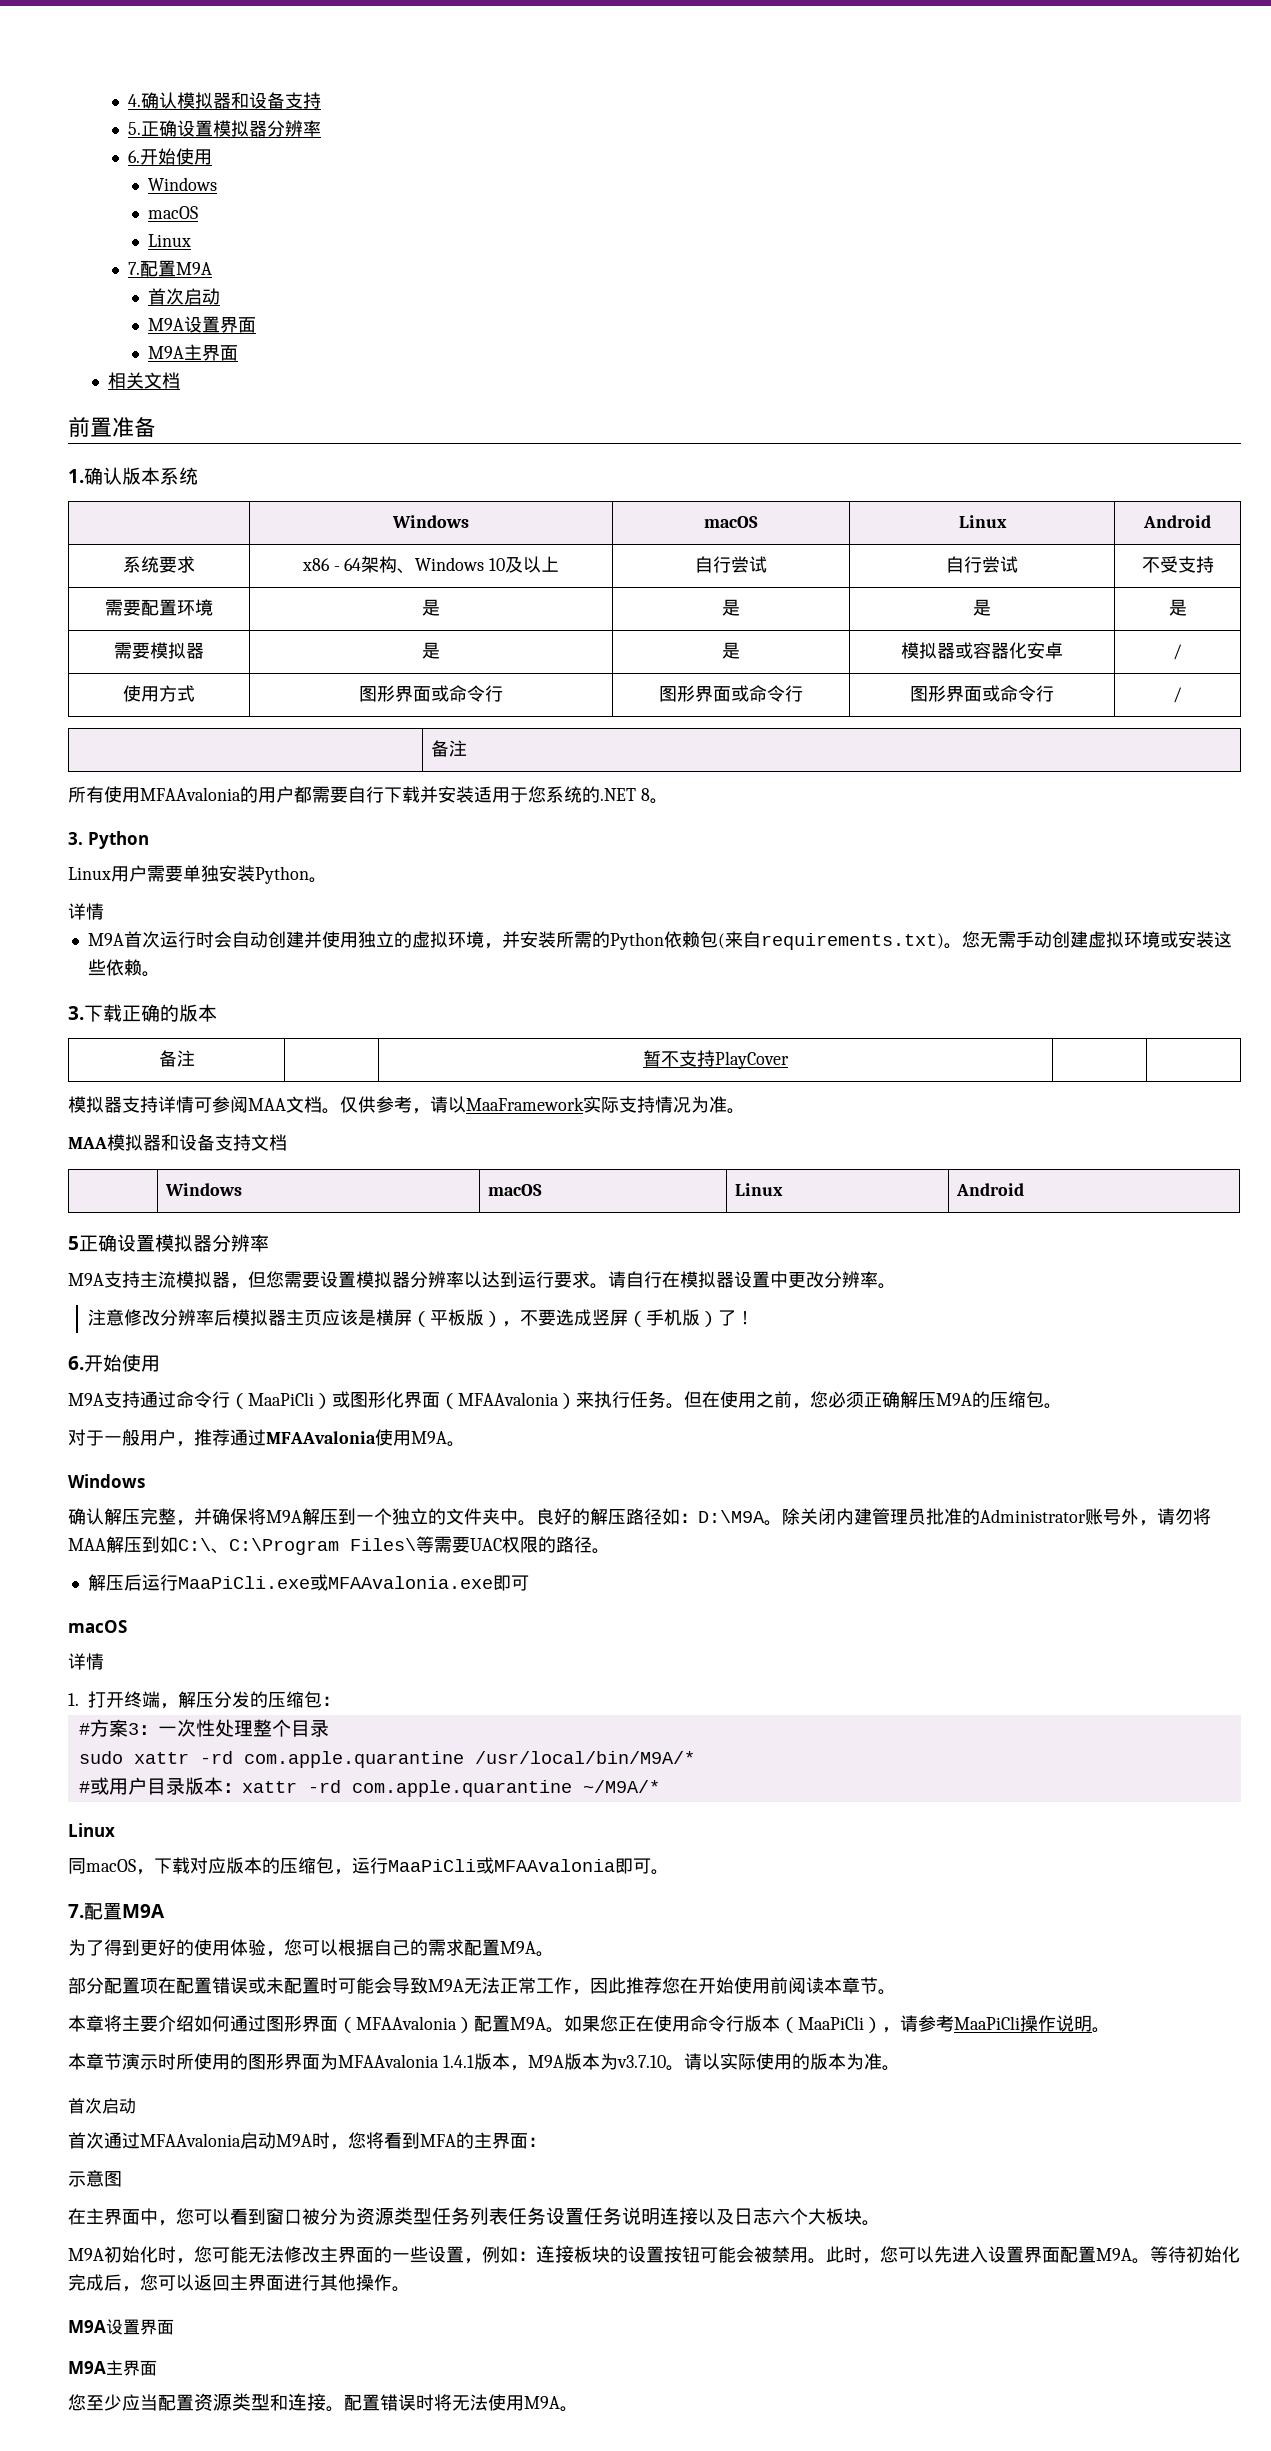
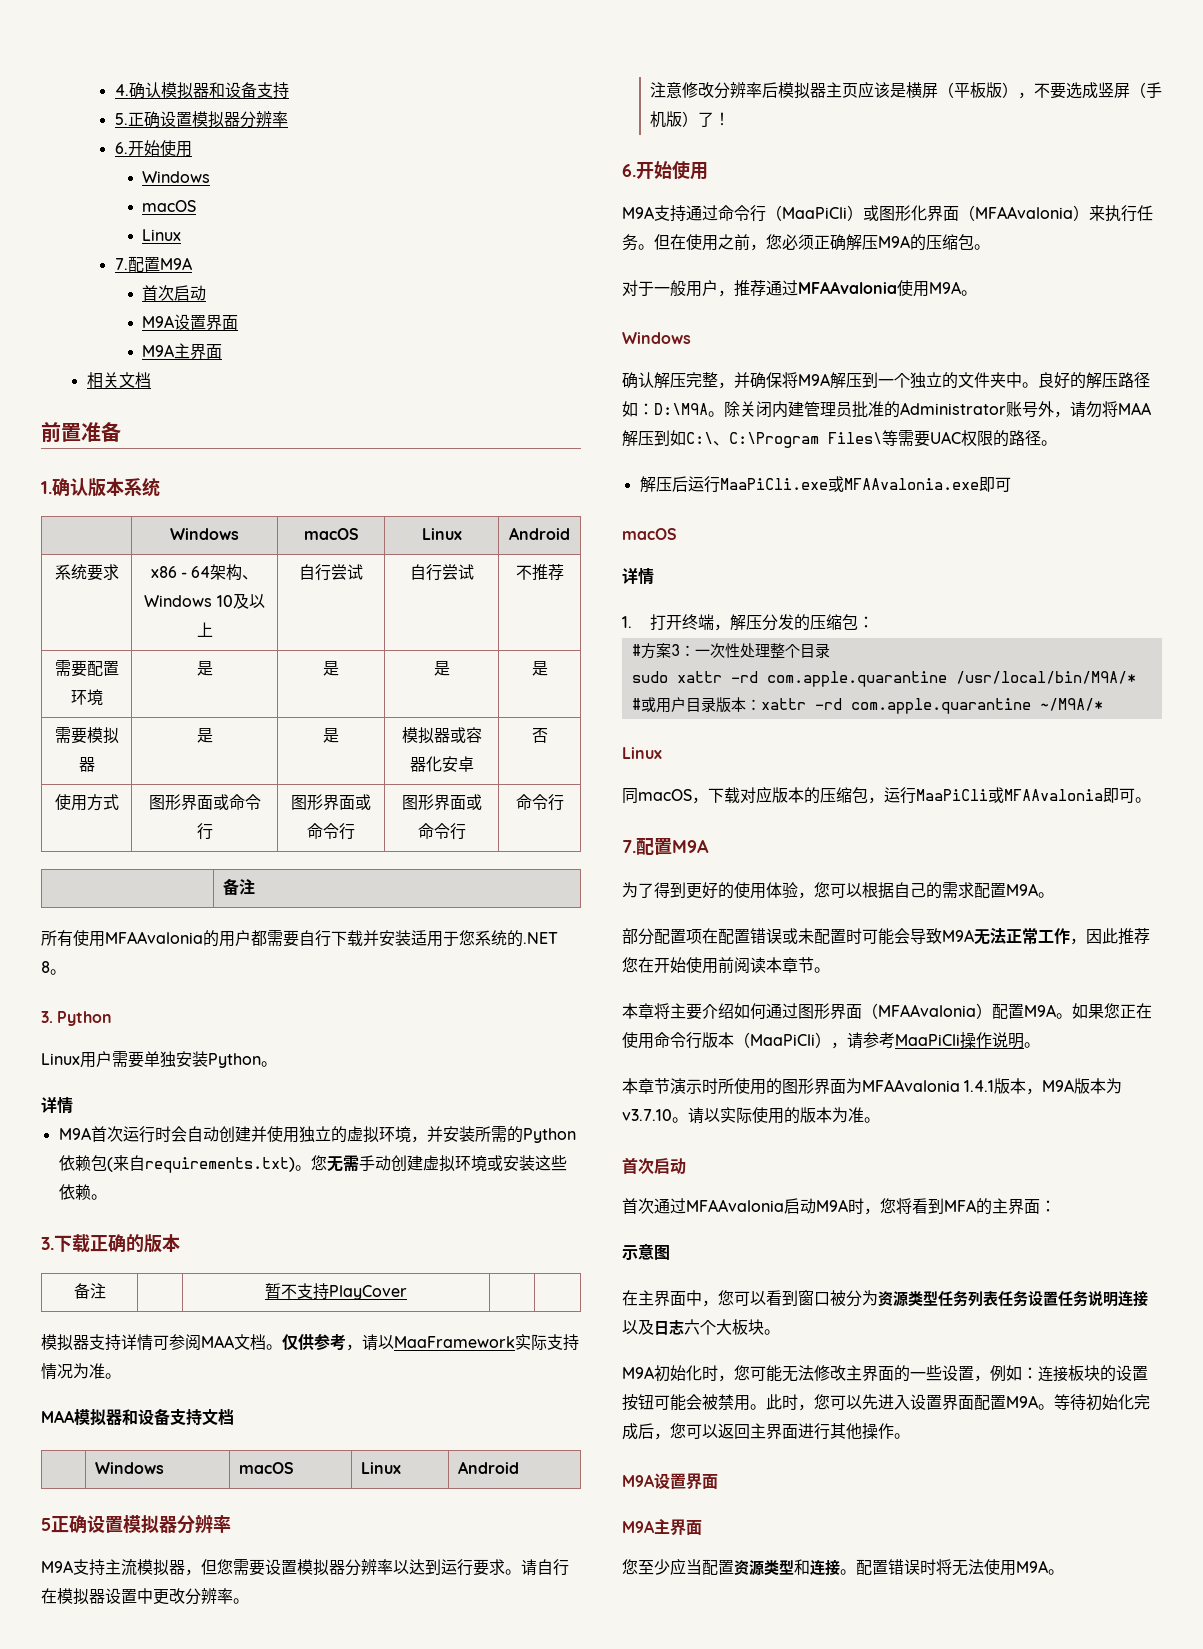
- 系统要求 | x86 - 64架构、Windows 10及以上 | 自行尝试 | 自行尝试 | 不受支持
+ 系统要求 | x86 - 64架构、Windows 10及以上 | 自行尝试 | 自行尝试 | 不推荐
- 需要模拟器 | 是 | 是 | 模拟器或容器化安卓 | /
+ 需要模拟器 | 是 | 是 | 模拟器或容器化安卓 | 否
- 使用方式 | 图形界面或命令行 | 图形界面或命令行 | 图形界面或命令行 | /
+ 使用方式 | 图形界面或命令行 | 图形界面或命令行 | 图形界面或命令行 | 命令行

